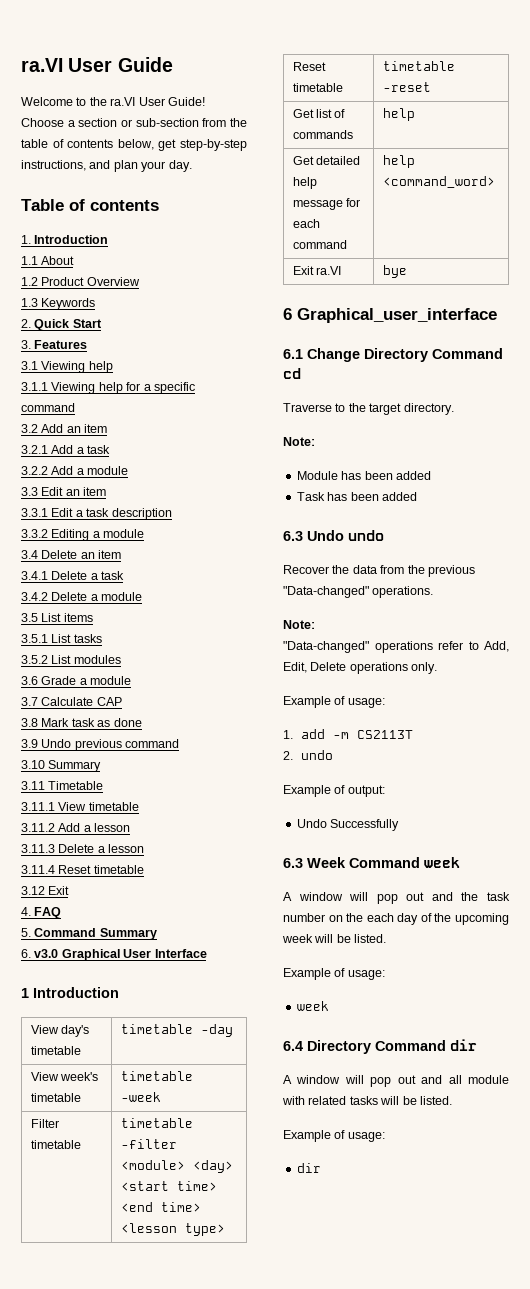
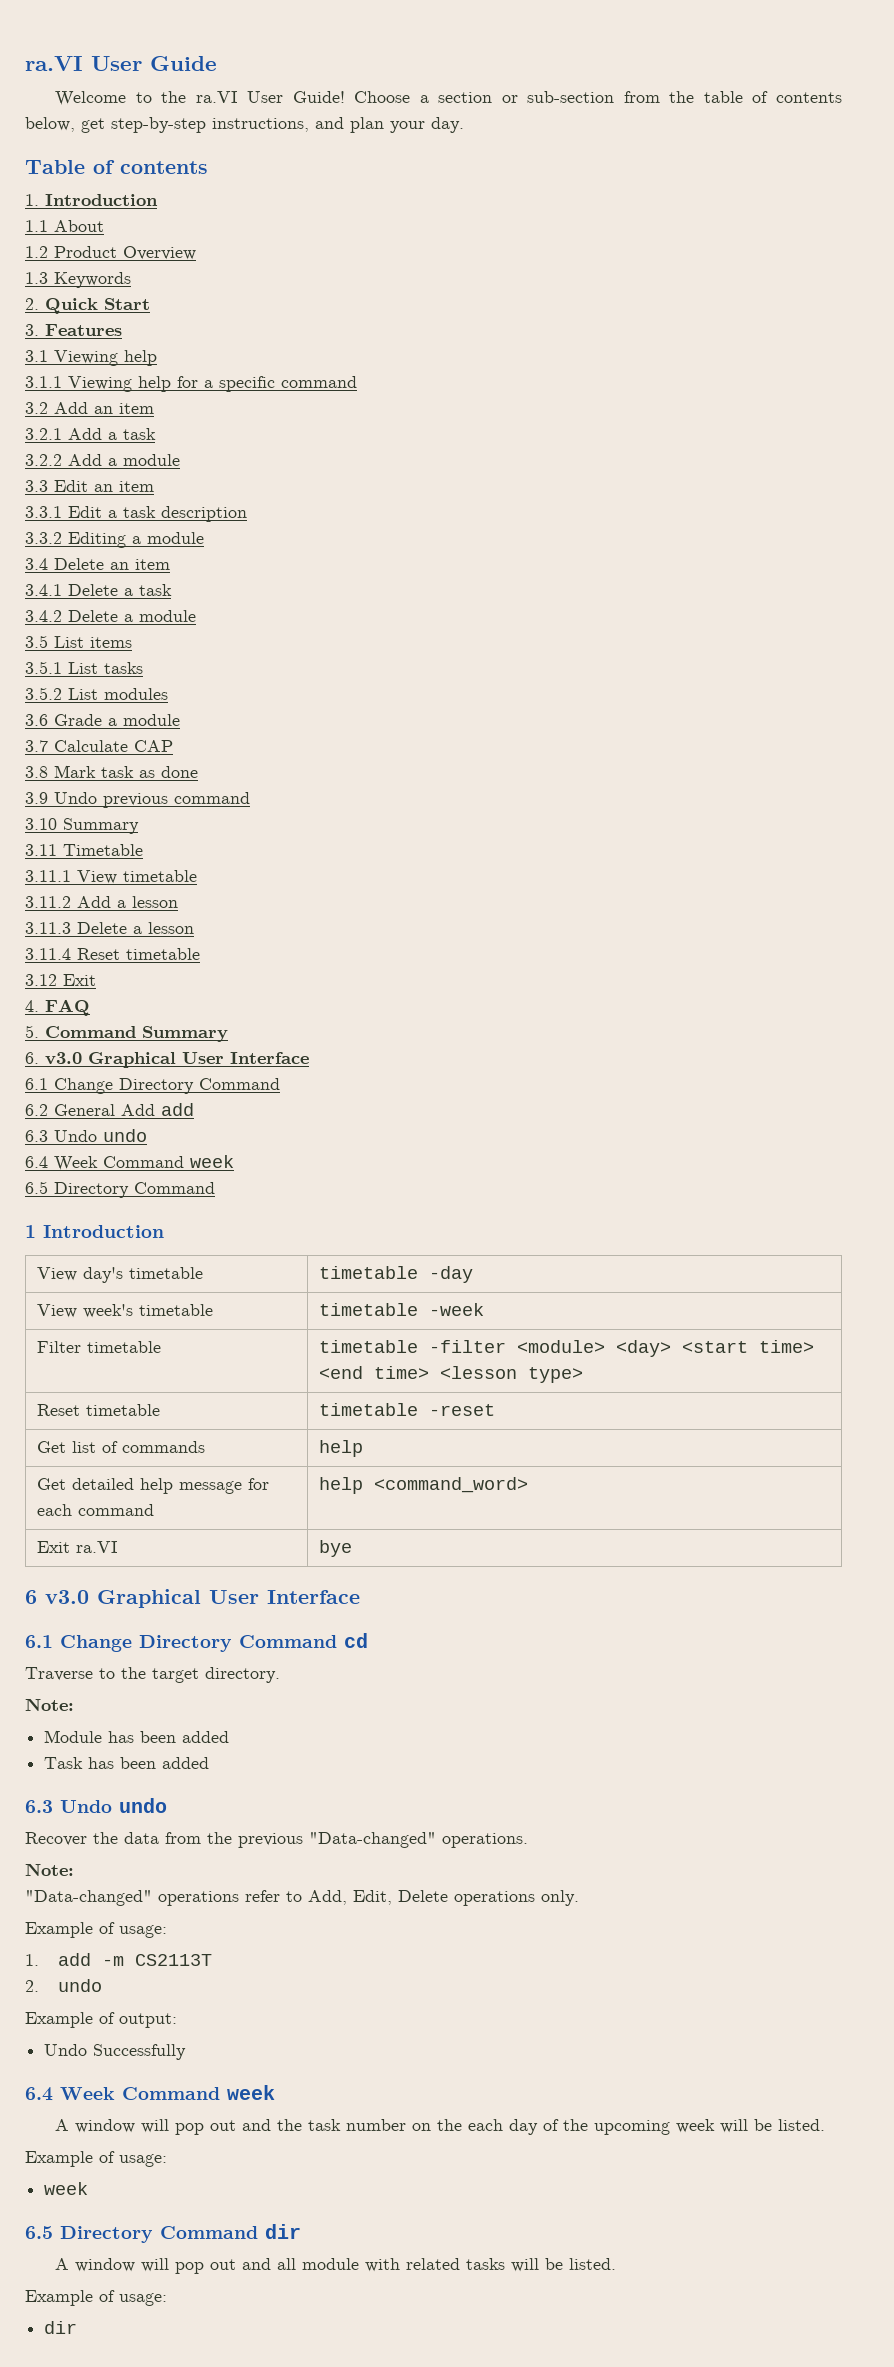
  6. v3.0 Graphical User Interface
+ 6.1 Change Directory Command
+ 6.2 General Add add
+ 6.3 Undo undo
+ 6.4 Week Command week
+ 6.5 Directory Command
- 6 Graphical_user_interface
+ 6 v3.0 Graphical User Interface
  Undo Successfully
- 6.3 Week Command week
+ 6.4 Week Command week
- 6.4 Directory Command dir
+ 6.5 Directory Command dir

